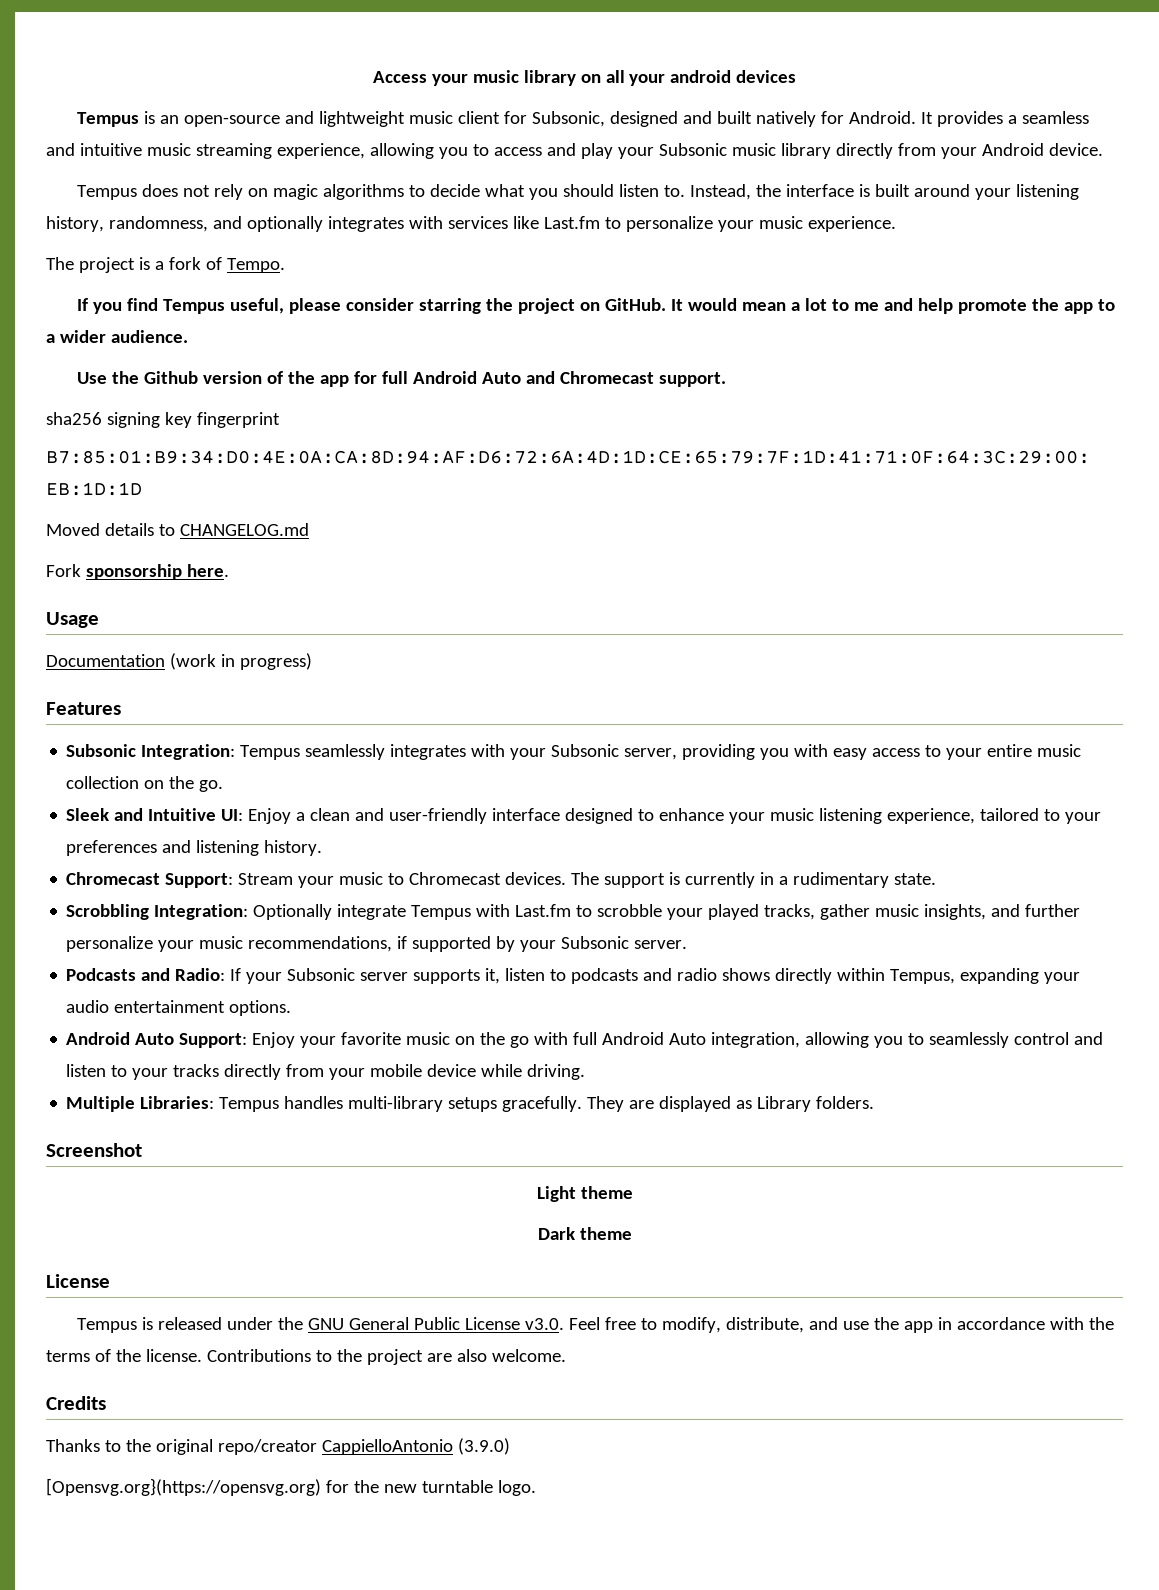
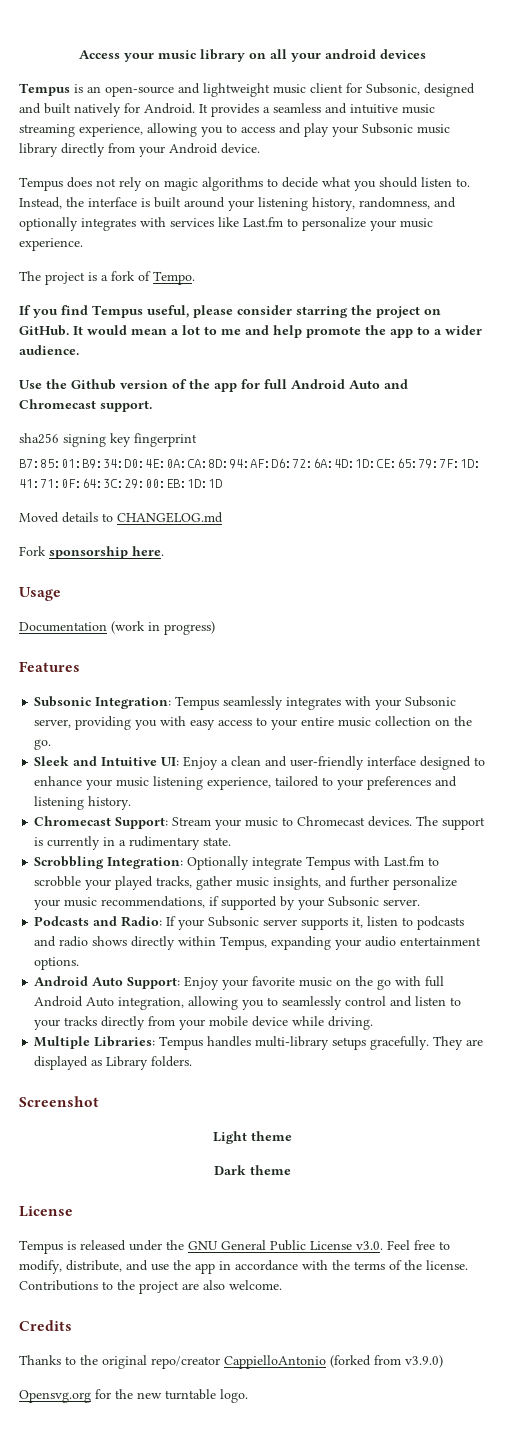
- Thanks to the original repo/creator CappielloAntonio (3.9.0)
- [Opensvg.org}(https://opensvg.org) for the new turntable logo.
+ Thanks to the original repo/creator CappielloAntonio (forked from v3.9.0)
+ Opensvg.org for the new turntable logo.

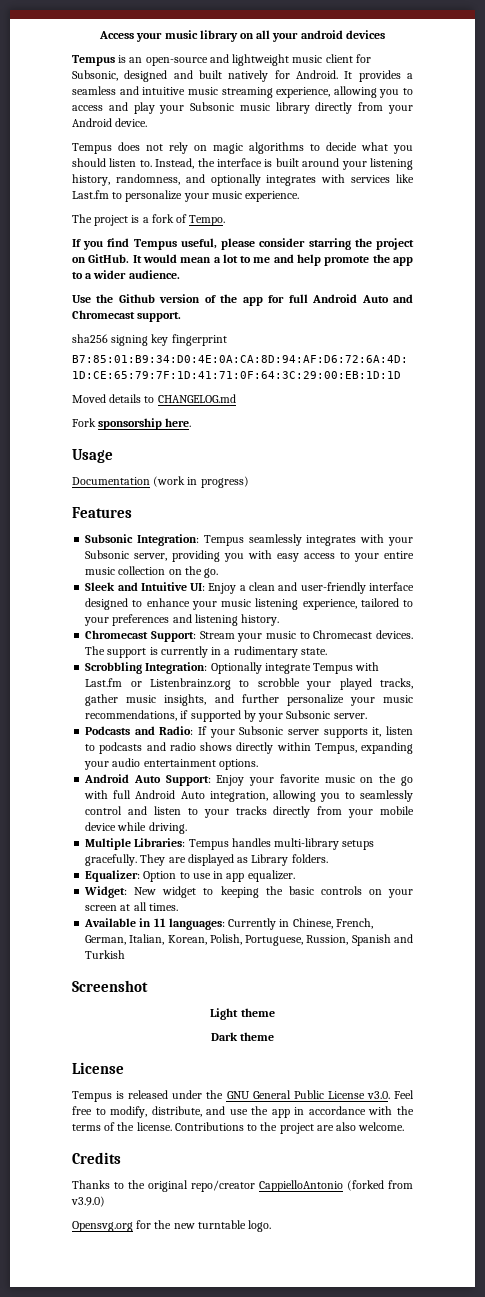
- Scrobbling Integration: Optionally integrate Tempus with Last.fm to scrobble your played tracks, gather music insights, and further personalize your music recommendations, if supported by your Subsonic server.
+ Scrobbling Integration: Optionally integrate Tempus with Last.fm or Listenbrainz.org to scrobble your played tracks, gather music insights, and further personalize your music recommendations, if supported by your Subsonic server.
+ Equalizer: Option to use in app equalizer.
+ Widget: New widget to keeping the basic controls on your screen at all times.
+ Available in 11 languages: Currently in Chinese, French, German, Italian, Korean, Polish, Portuguese, Russion, Spanish and Turkish

